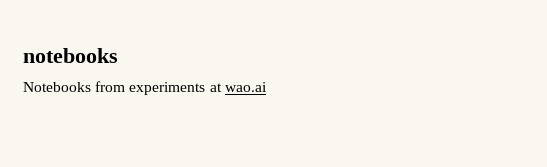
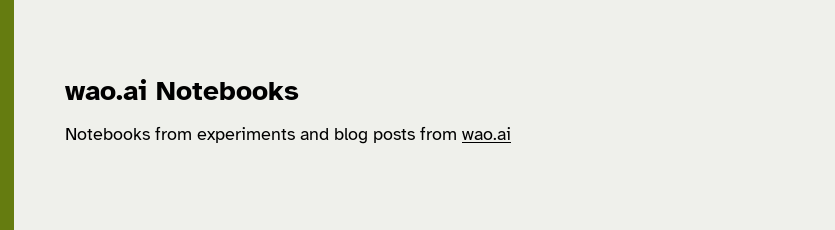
- notebooks
+ wao.ai Notebooks
- Notebooks from experiments at wao.ai
+ Notebooks from experiments and blog posts from wao.ai

